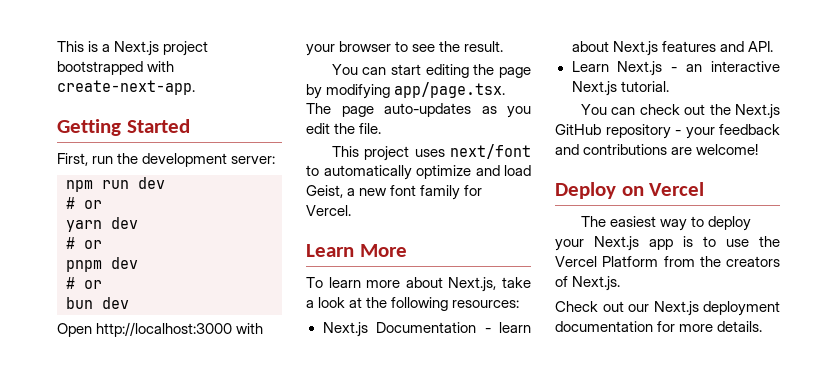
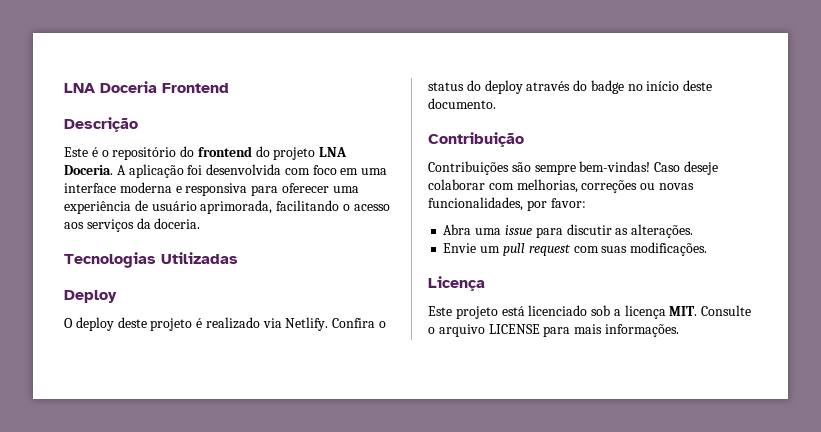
- This is a Next.js project bootstrapped with create-next-app.
- Getting Started
- First, run the development server:
- npm run dev
- # or
- yarn dev
- # or
- pnpm dev
- # or
- bun dev
- Open http://localhost:3000 with your browser to see the result.
- You can start editing the page by modifying app/page.tsx. The page auto-updates as you edit the file.
- This project uses next/font to automatically optimize and load Geist, a new font family for Vercel.
- Learn More
- To learn more about Next.js, take a look at the following resources:
- Next.js Documentation - learn about Next.js features and API.
- Learn Next.js - an interactive Next.js tutorial.
- You can check out the Next.js GitHub repository - your feedback and contributions are welcome!
- Deploy on Vercel
- The easiest way to deploy your Next.js app is to use the Vercel Platform from the creators of Next.js.
- Check out our Next.js deployment documentation for more details.
+ LNA Doceria Frontend
+ Descrição
+ Este é o repositório do frontend do projeto LNA Doceria. A aplicação foi desenvolvida com foco em uma interface moderna e responsiva para oferecer uma experiência de usuário aprimorada, facilitando o acesso aos serviços da doceria.
+ Tecnologias Utilizadas
+ Deploy
+ O deploy deste projeto é realizado via Netlify. Confira o status do deploy através do badge no início deste documento.
+ Contribuição
+ Contribuições são sempre bem-vindas! Caso deseje colaborar com melhorias, correções ou novas funcionalidades, por favor:
+ Abra uma issue para discutir as alterações.
+ Envie um pull request com suas modificações.
+ Licença
+ Este projeto está licenciado sob a licença MIT. Consulte o arquivo LICENSE para mais informações.

